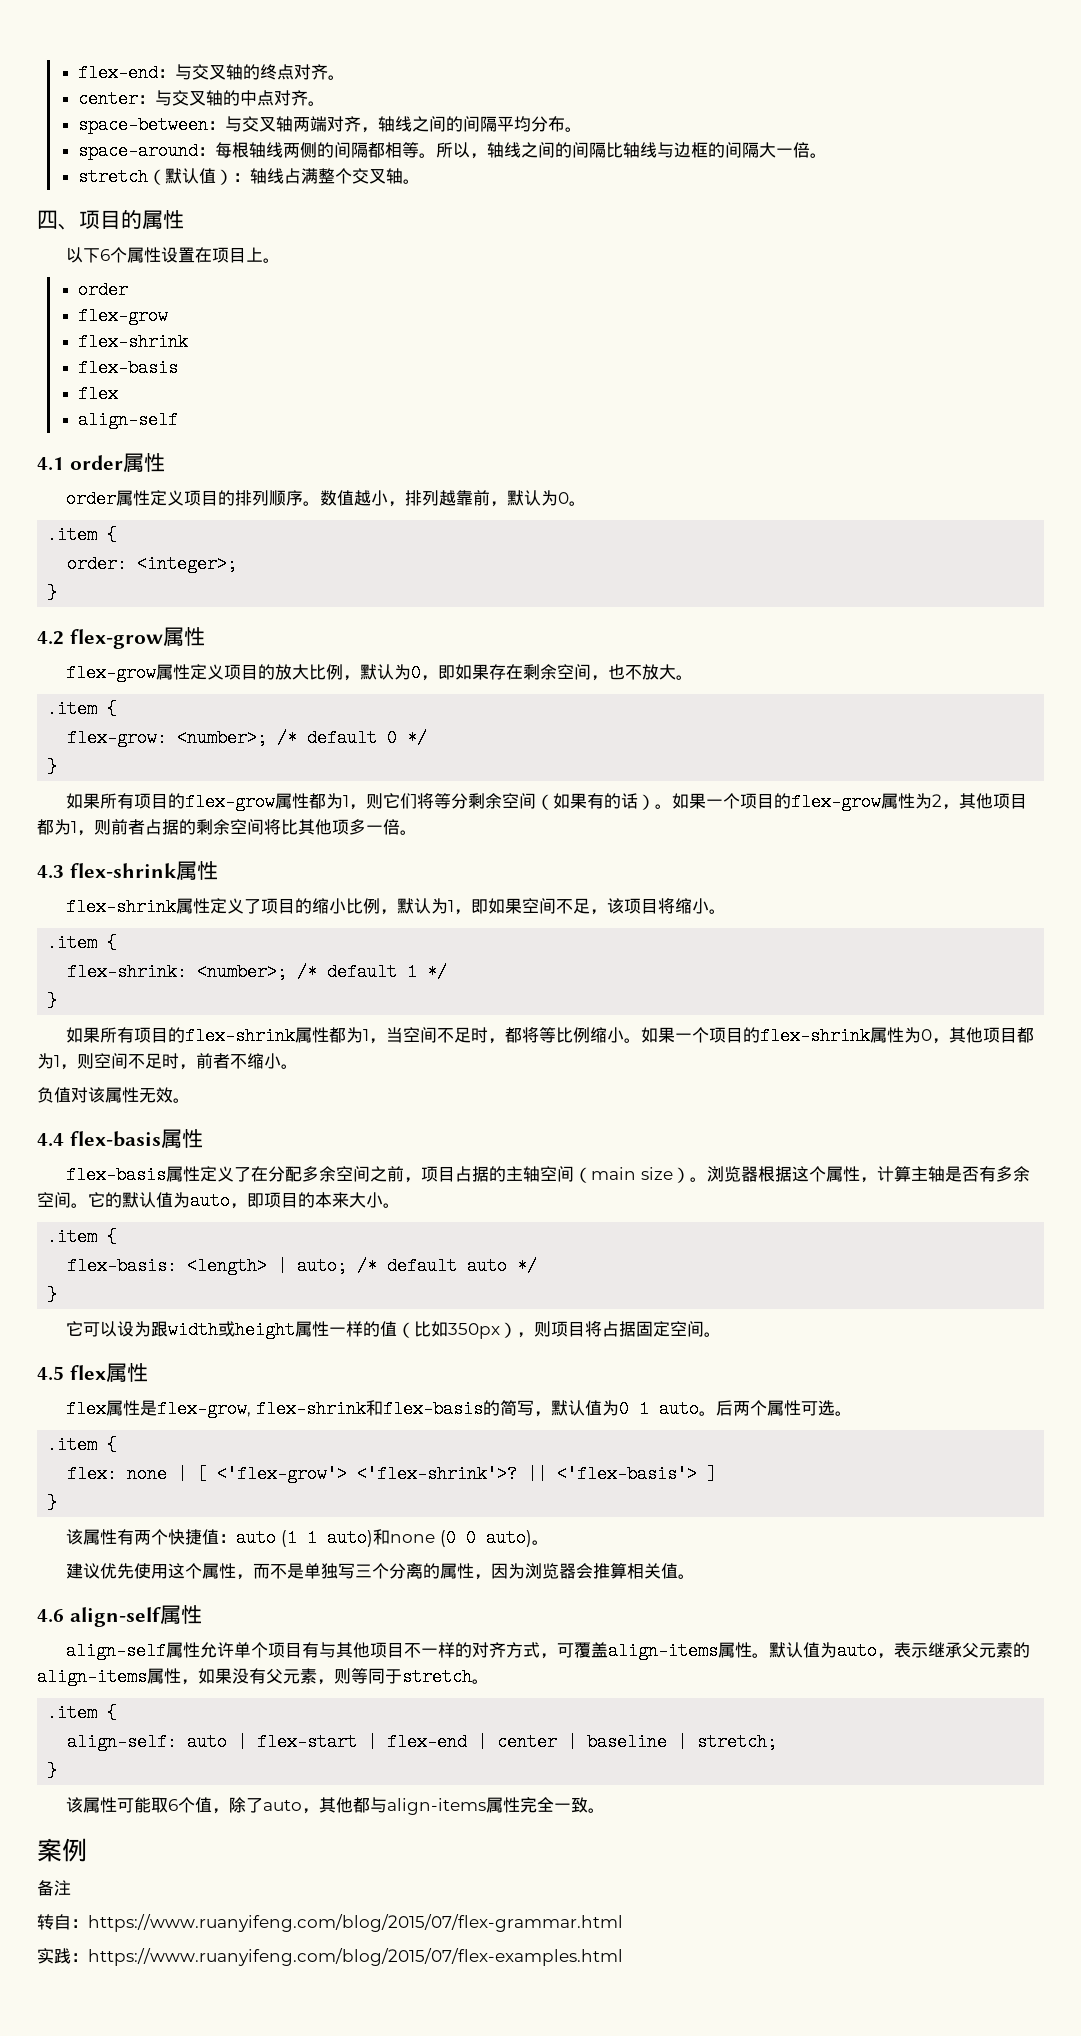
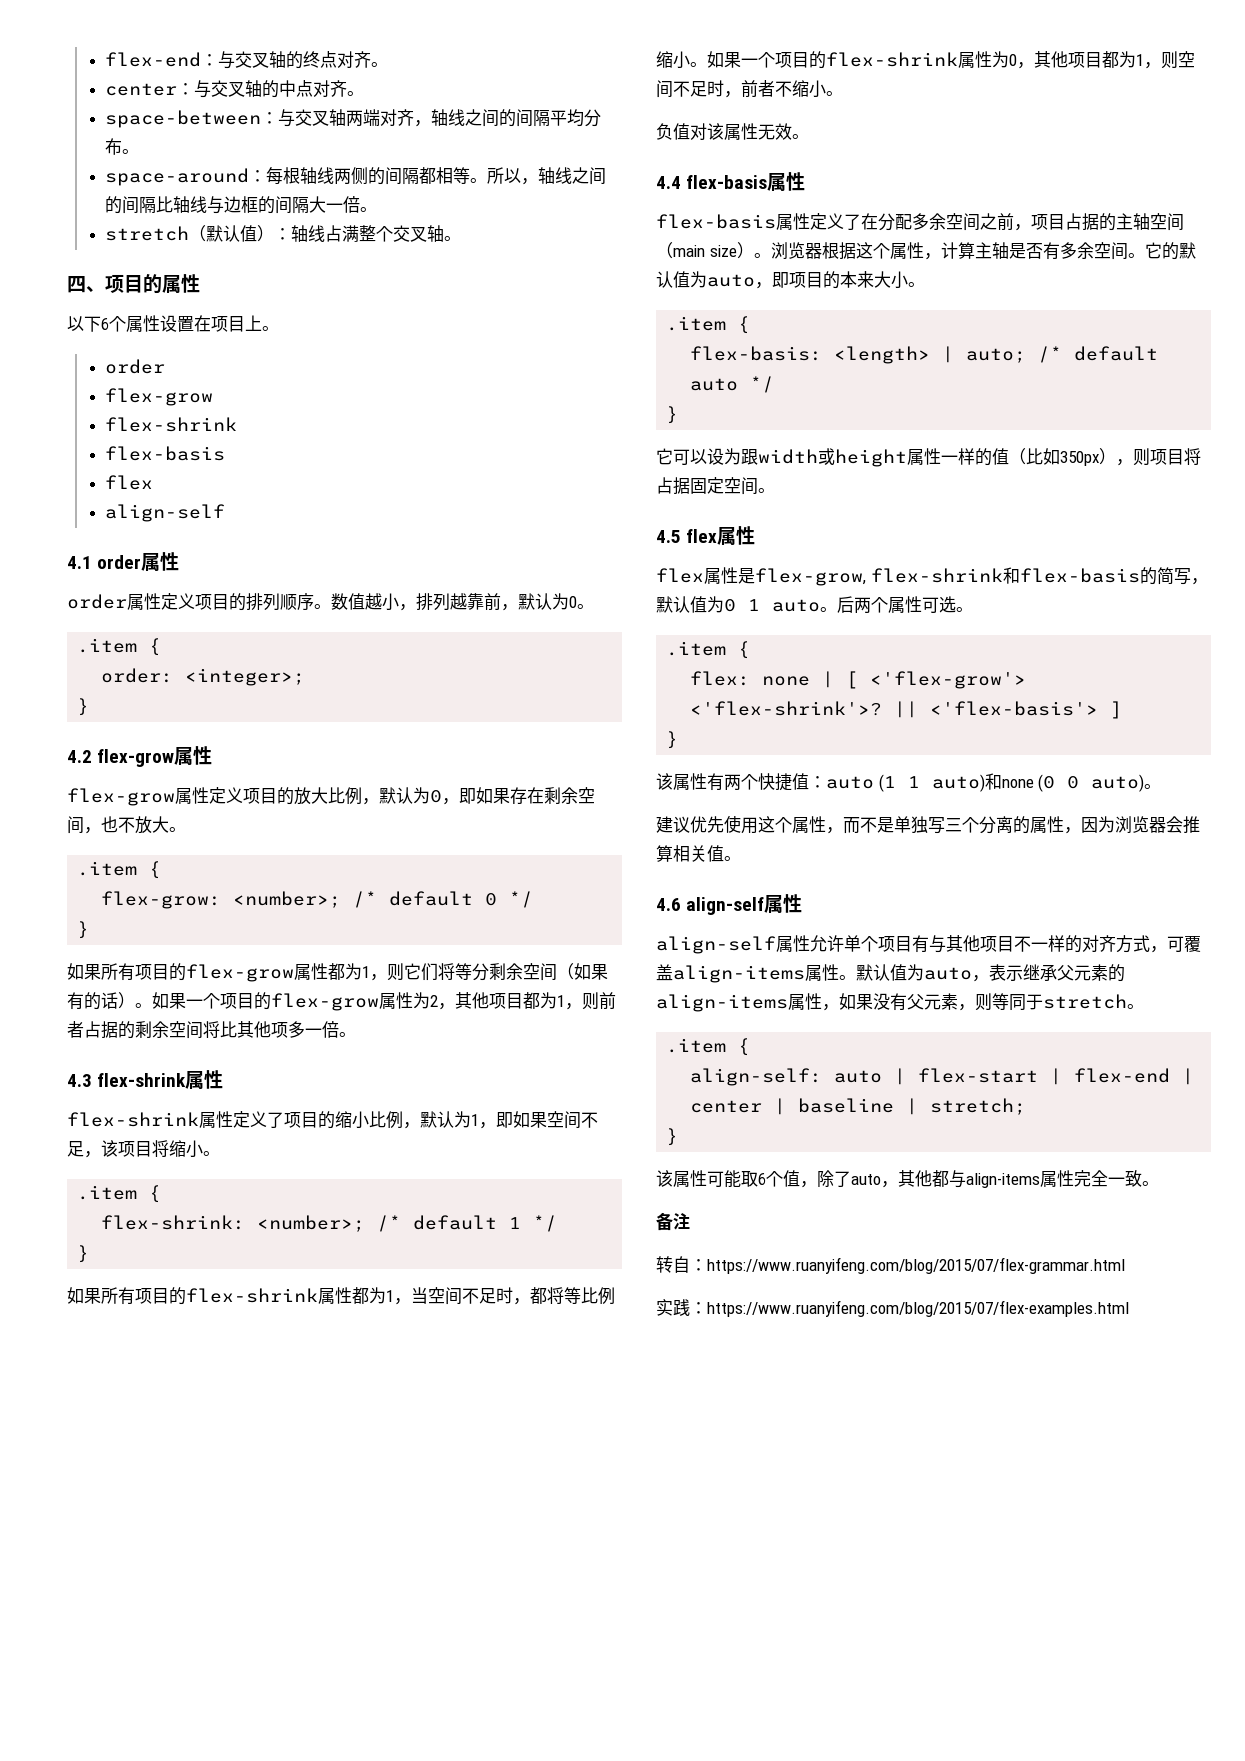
- 案例

